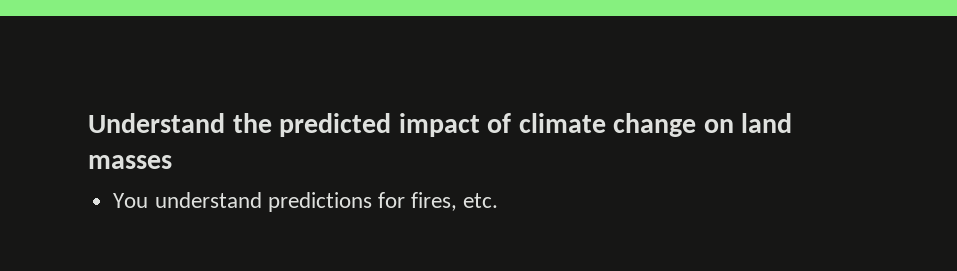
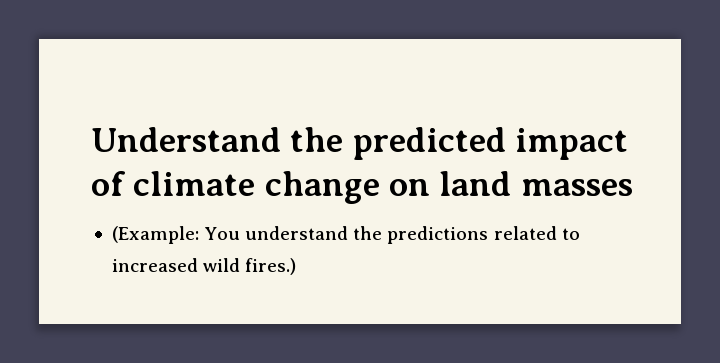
- You understand predictions for fires, etc.
+ (Example: You understand the predictions related to increased wild fires.)

